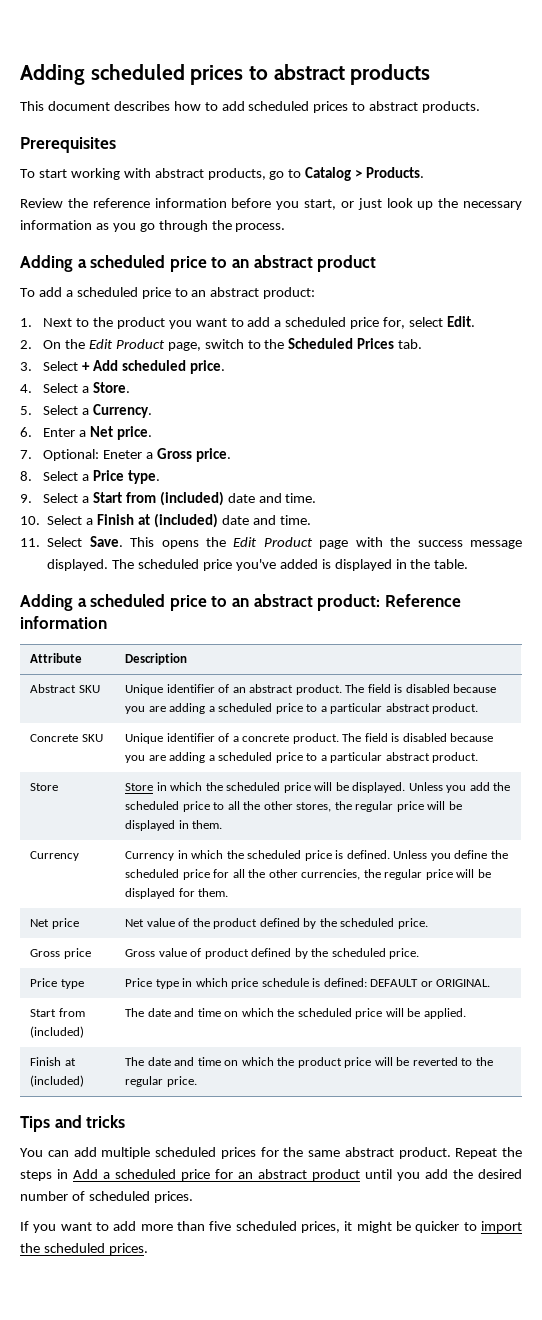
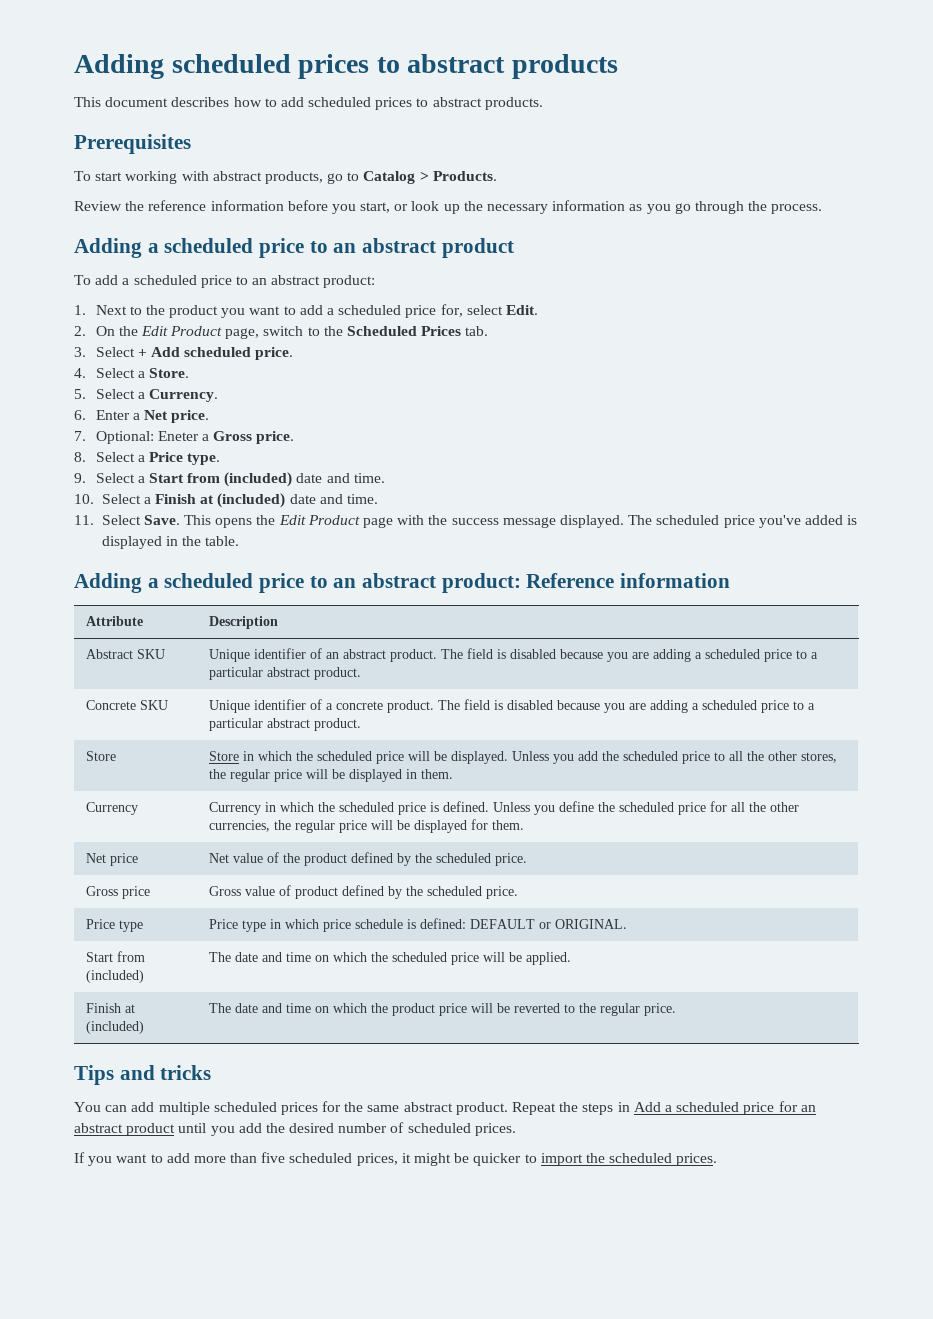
- Review the reference information before you start, or just look up the necessary information as you go through the process.
+ Review the reference information before you start, or look up the necessary information as you go through the process.

